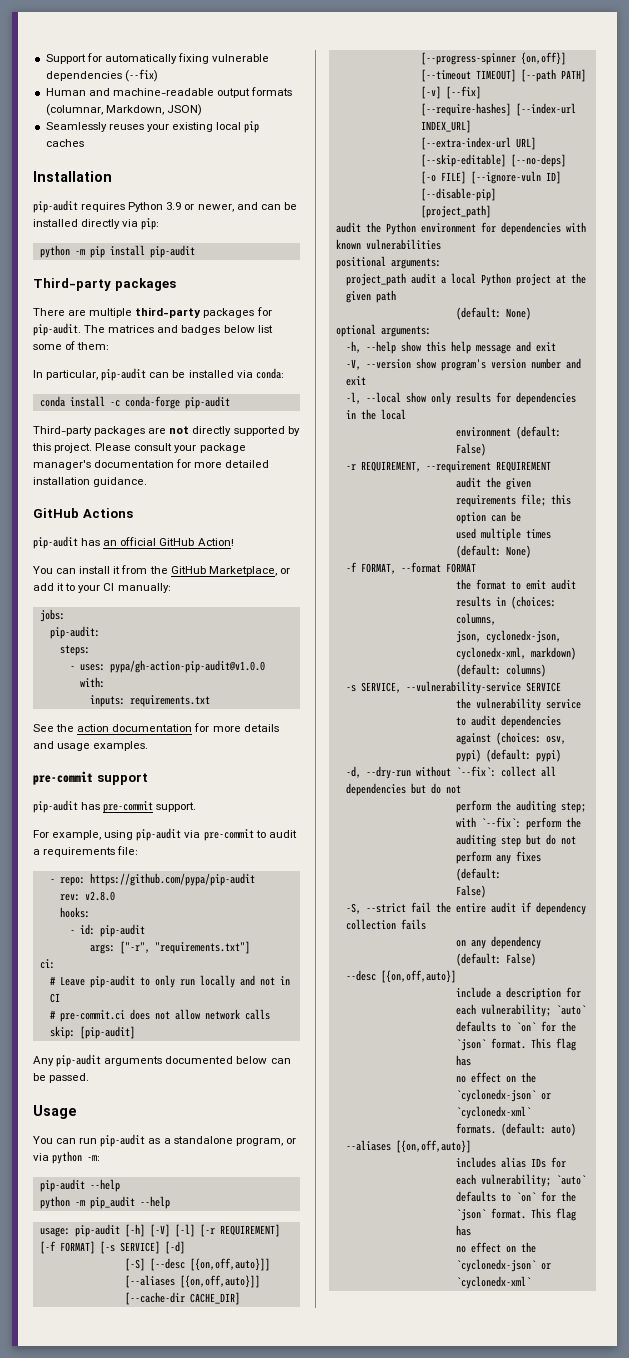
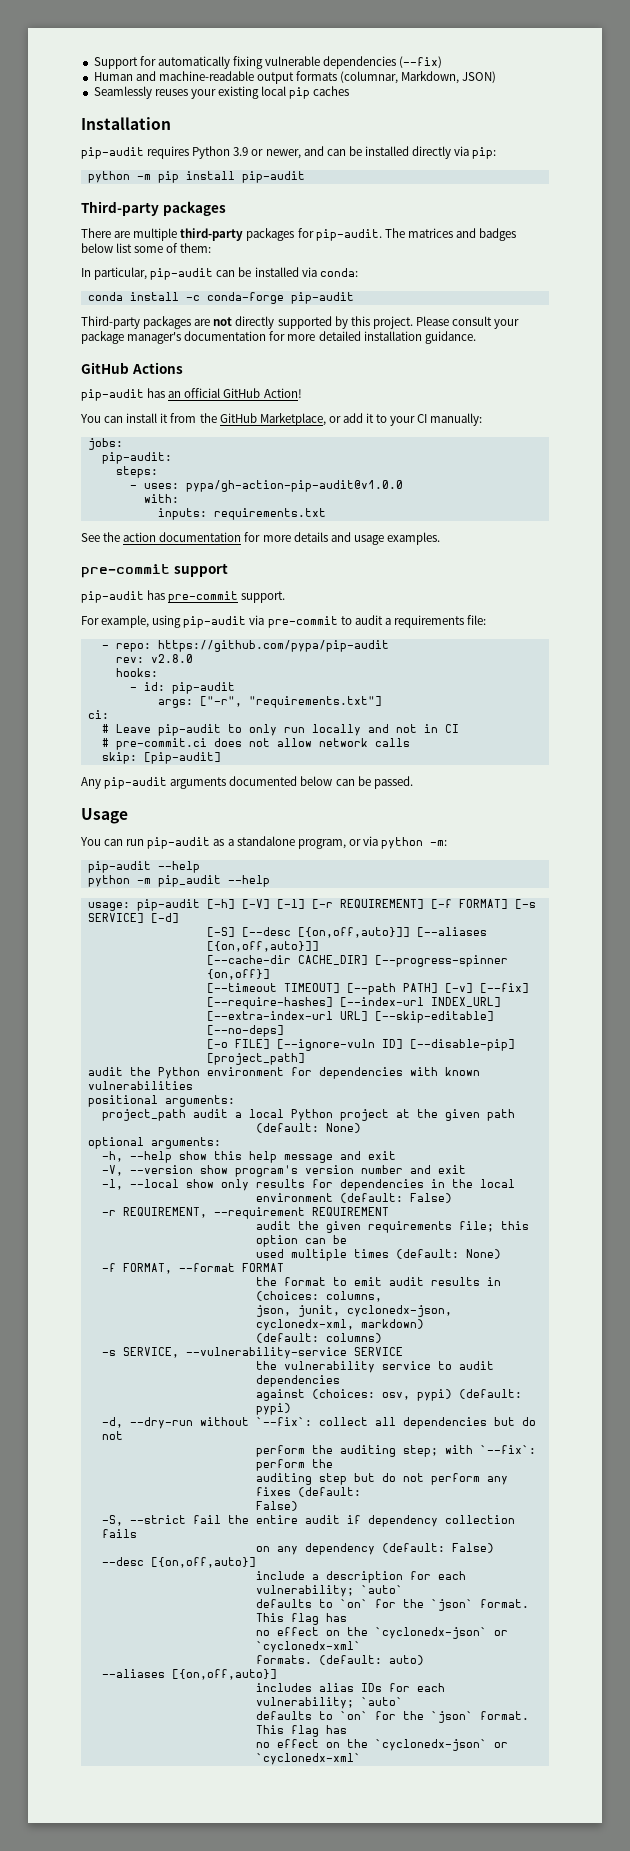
- json, cyclonedx-json, cyclonedx-xml, markdown)
+ json, junit, cyclonedx-json, cyclonedx-xml, markdown)

